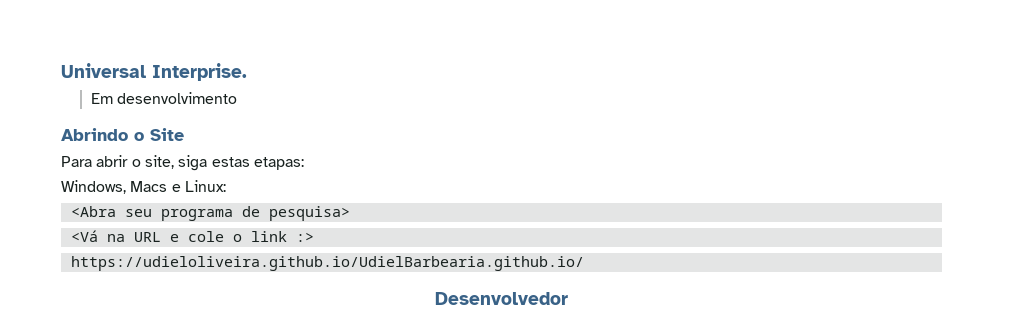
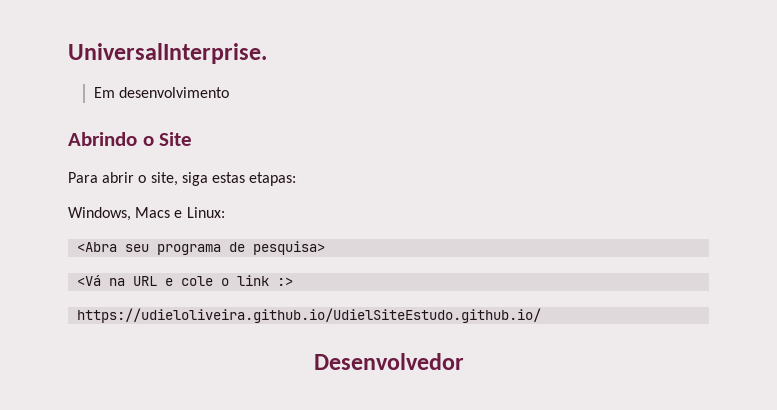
- Universal Interprise.
+ UniversalInterprise.
- https://udieloliveira.github.io/UdielBarbearia.github.io/
+ https://udieloliveira.github.io/UdielSiteEstudo.github.io/

